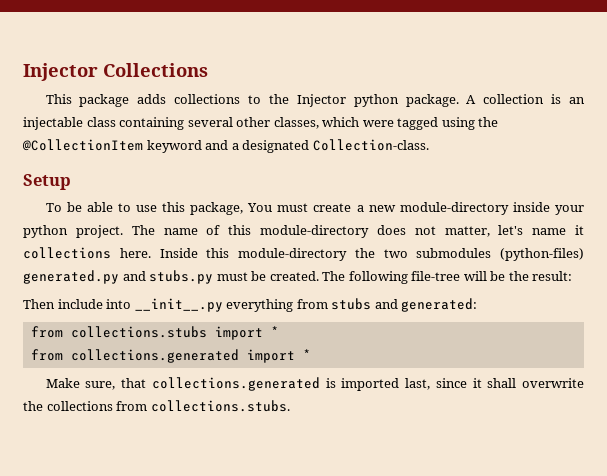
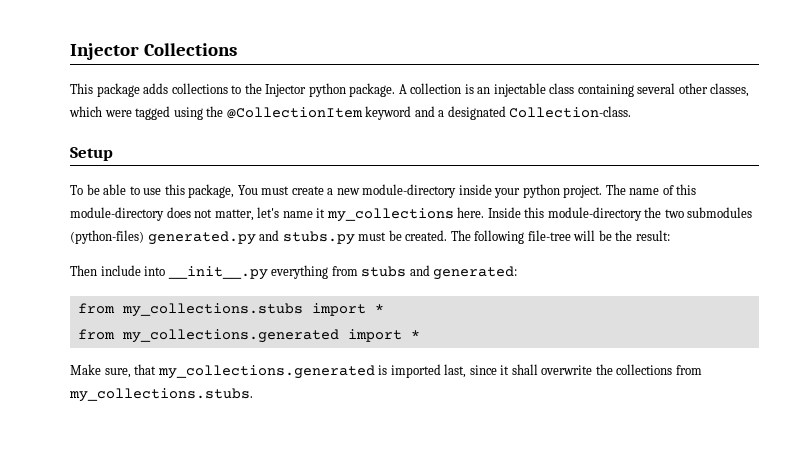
- The name of this module-directory does not matter, let's name it collections here.
+ The name of this module-directory does not matter, let's name it my_collections here.
- from collections.stubs import *
+ from my_collections.stubs import *
- from collections.generated import *
+ from my_collections.generated import *
- Make sure, that collections.generated is imported last, since it shall overwrite the collections from collections.stubs.
+ Make sure, that my_collections.generated is imported last, since it shall overwrite the collections from my_collections.stubs.

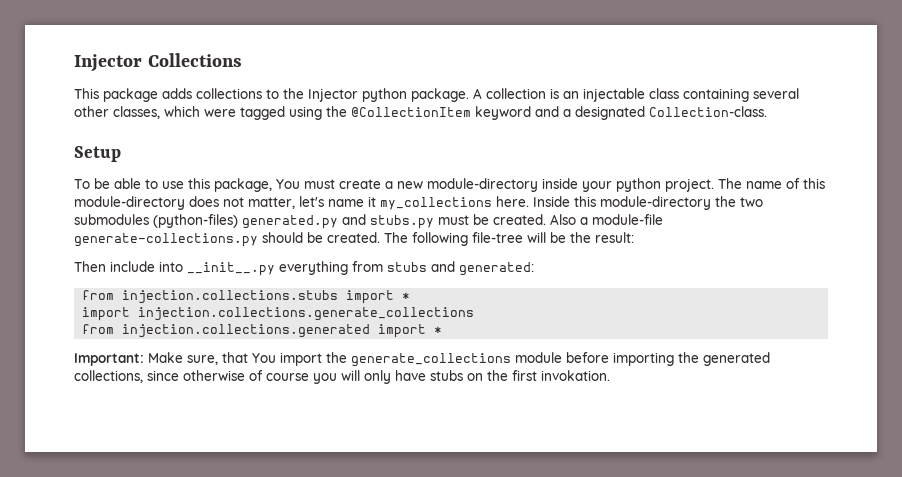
+ Also a module-file generate-collections.py should be created.
- from my_collections.stubs import *
- from my_collections.generated import *
- Make sure, that my_collections.generated is imported last, since it shall overwrite the collections from my_collections.stubs.
+ from injection.collections.stubs import *
+ import injection.collections.generate_collections
+ from injection.collections.generated import *
+ Important: Make sure, that You import the generate_collections module before importing the generated collections, since otherwise of course you will only have stubs on the first invokation.

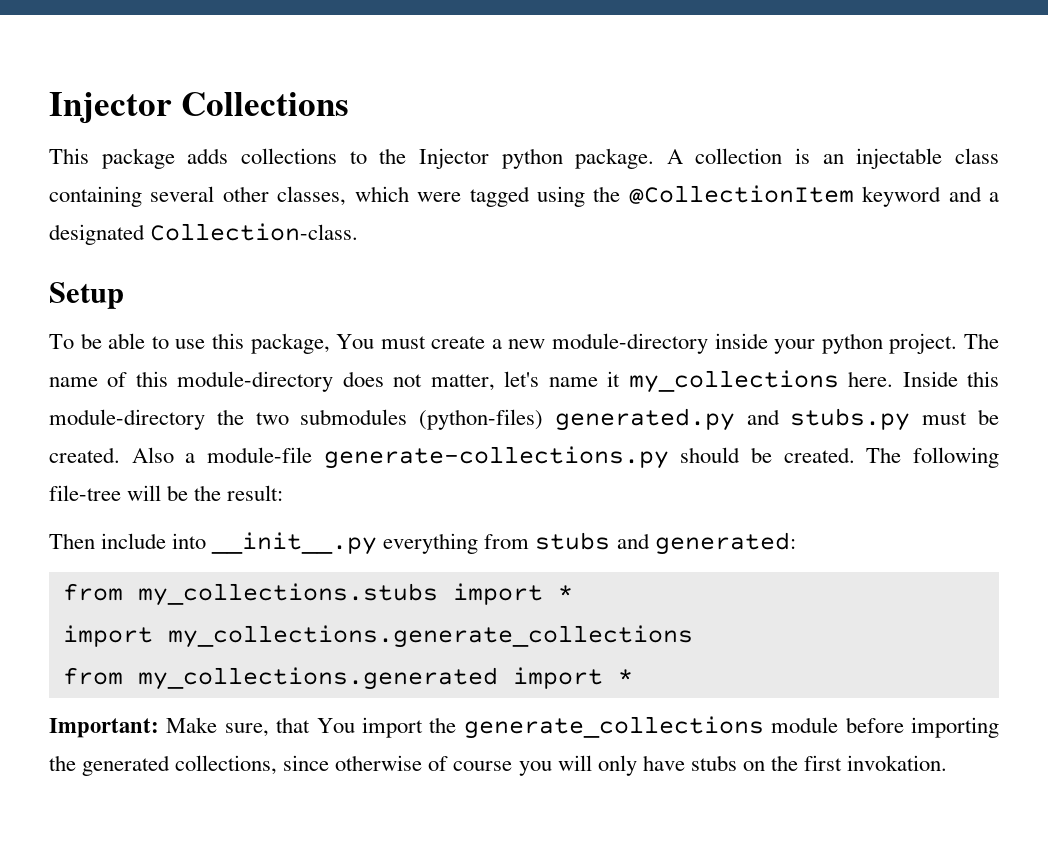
- from injection.collections.stubs import *
+ from my_collections.stubs import *
- import injection.collections.generate_collections
- from injection.collections.generated import *
+ import my_collections.generate_collections
+ from my_collections.generated import *

